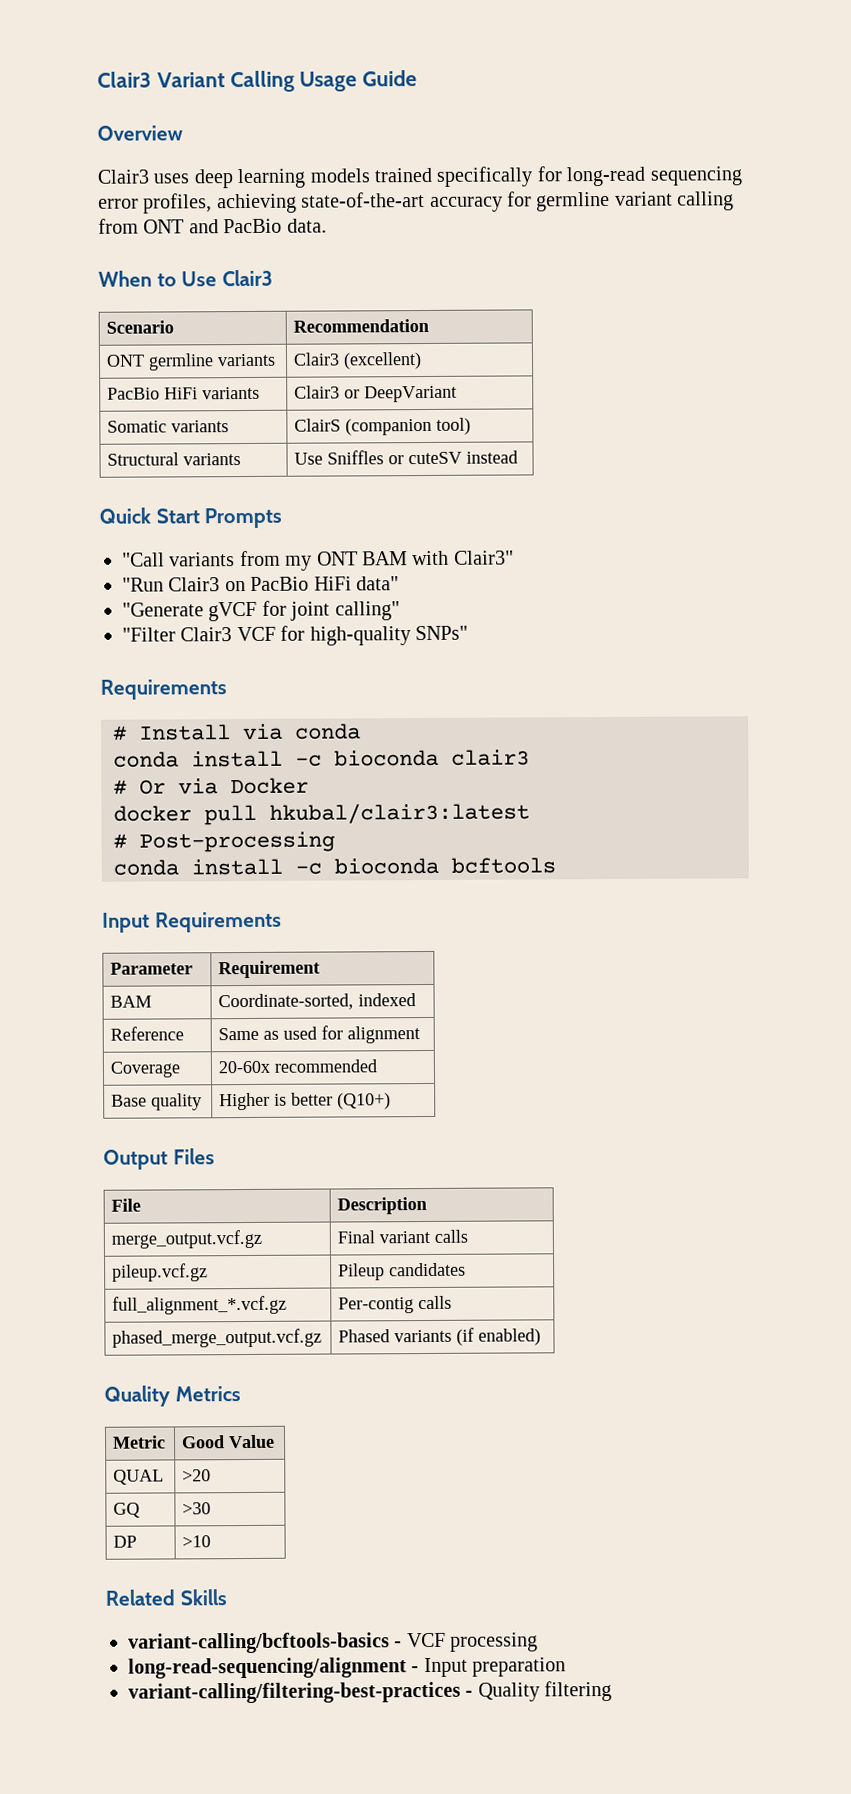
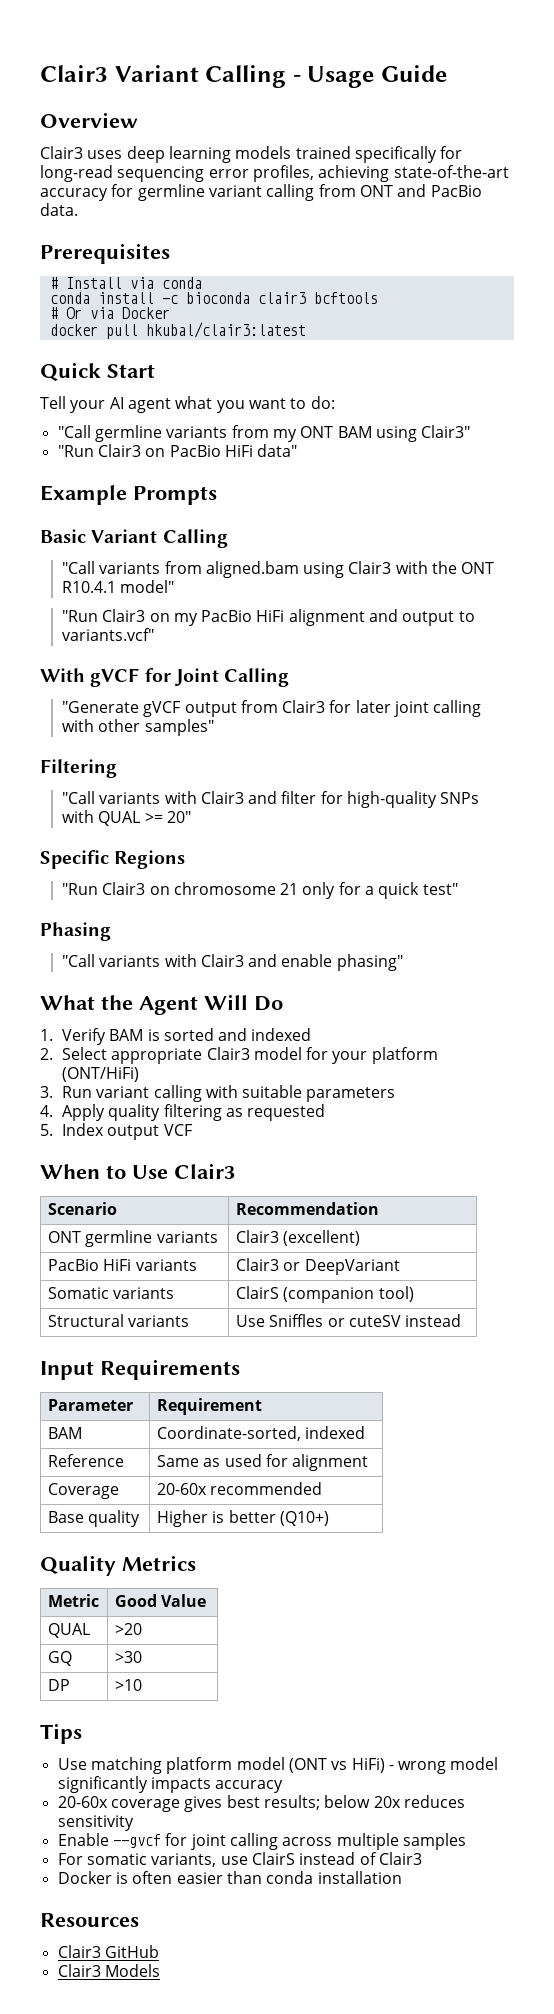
- Clair3 Variant Calling Usage Guide
+ Clair3 Variant Calling - Usage Guide
+ Prerequisites
+ # Install via conda
+ conda install -c bioconda clair3 bcftools
+ # Or via Docker
+ docker pull hkubal/clair3:latest
+ Quick Start
+ Tell your AI agent what you want to do:
+ "Call germline variants from my ONT BAM using Clair3"
+ "Run Clair3 on PacBio HiFi data"
+ Example Prompts
+ Basic Variant Calling
+ "Call variants from aligned.bam using Clair3 with the ONT R10.4.1 model"
+ "Run Clair3 on my PacBio HiFi alignment and output to variants.vcf"
+ With gVCF for Joint Calling
+ "Generate gVCF output from Clair3 for later joint calling with other samples"
+ Filtering
+ "Call variants with Clair3 and filter for high-quality SNPs with QUAL >= 20"
+ Specific Regions
+ "Run Clair3 on chromosome 21 only for a quick test"
+ Phasing
+ "Call variants with Clair3 and enable phasing"
+ What the Agent Will Do
+ 1. Verify BAM is sorted and indexed
+ 2. Select appropriate Clair3 model for your platform (ONT/HiFi)
+ 3. Run variant calling with suitable parameters
+ 4. Apply quality filtering as requested
+ 5. Index output VCF
- Quick Start Prompts
- "Call variants from my ONT BAM with Clair3"
- "Run Clair3 on PacBio HiFi data"
- "Generate gVCF for joint calling"
- "Filter Clair3 VCF for high-quality SNPs"
- Requirements
- # Install via conda
- conda install -c bioconda clair3
- # Or via Docker
- docker pull hkubal/clair3:latest
- # Post-processing
- conda install -c bioconda bcftools
- Output Files
- File | Description
- merge_output.vcf.gz | Final variant calls
- pileup.vcf.gz | Pileup candidates
- full_alignment_*.vcf.gz | Per-contig calls
- phased_merge_output.vcf.gz | Phased variants (if enabled)
- Related Skills
- variant-calling/bcftools-basics - VCF processing
- long-read-sequencing/alignment - Input preparation
- variant-calling/filtering-best-practices - Quality filtering
+ Tips
+ Use matching platform model (ONT vs HiFi) - wrong model significantly impacts accuracy
+ 20-60x coverage gives best results; below 20x reduces sensitivity
+ Enable --gvcf for joint calling across multiple samples
+ For somatic variants, use ClairS instead of Clair3
+ Docker is often easier than conda installation
+ Resources
+ Clair3 GitHub
+ Clair3 Models

